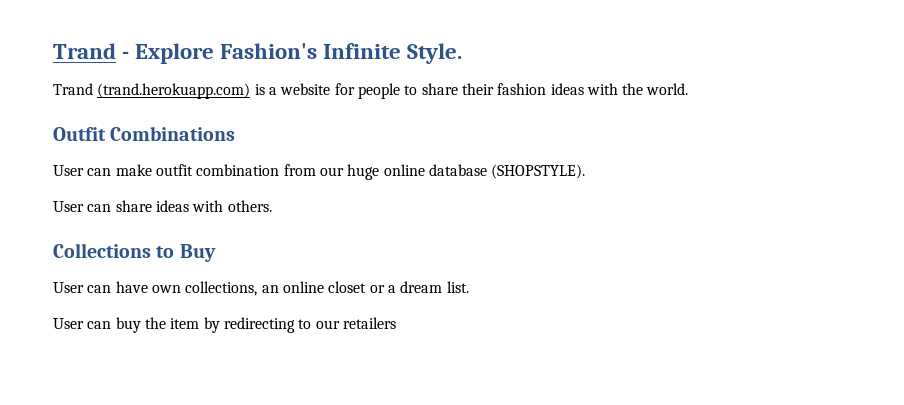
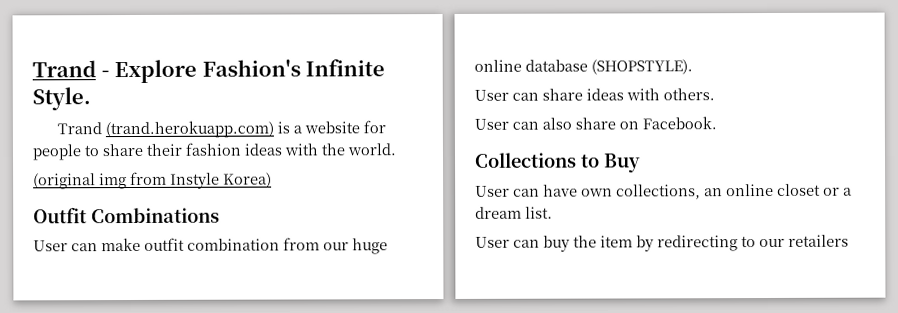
+ (original img from Instyle Korea)
+ User can also share on Facebook.

